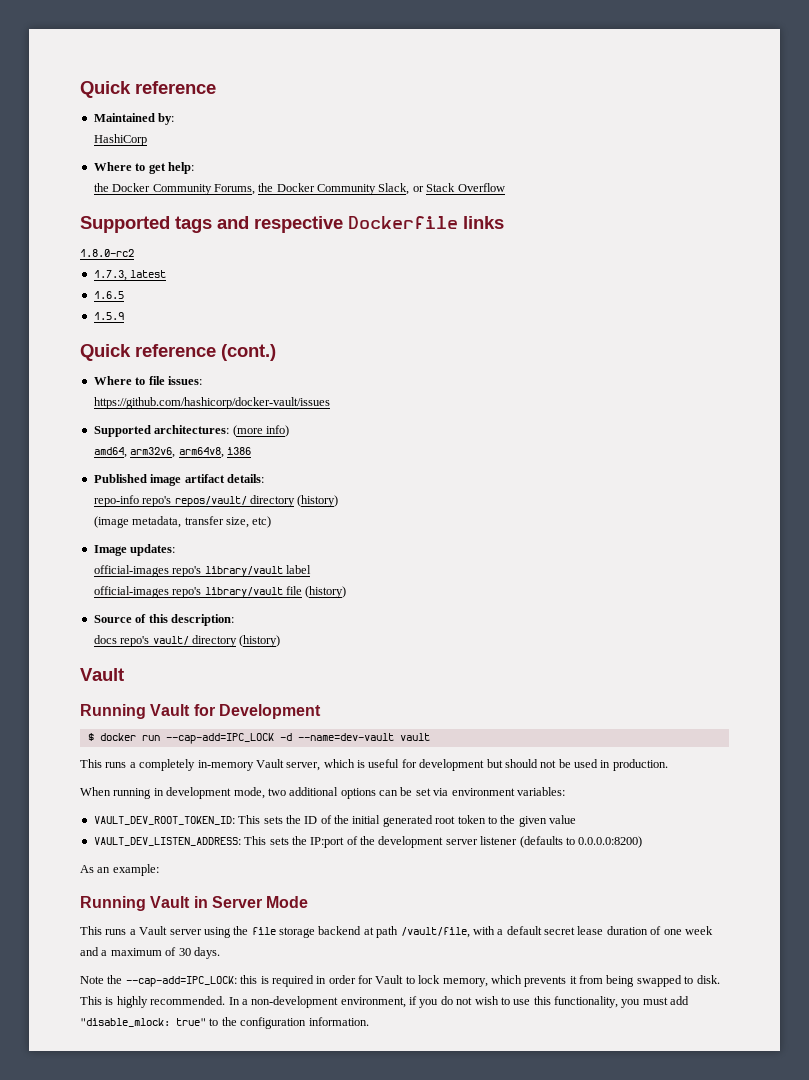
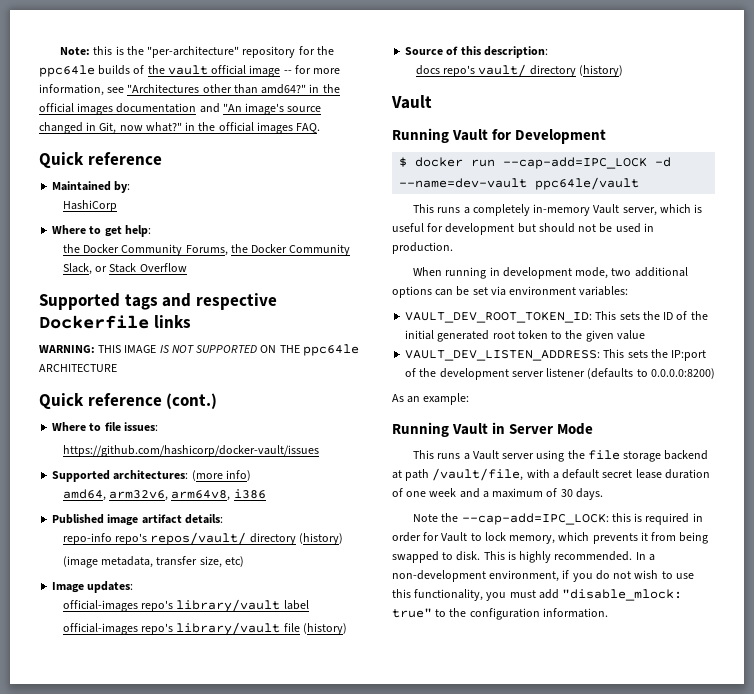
+ Note: this is the "per-architecture" repository for the ppc64le builds of the vault official image -- for more information, see "Architectures other than amd64?" in the official images documentation and "An image's source changed in Git, now what?" in the official images FAQ.
- 1.8.0-rc2
- 1.7.3, latest
- 1.6.5
- 1.5.9
+ WARNING: THIS IMAGE IS NOT SUPPORTED ON THE ppc64le ARCHITECTURE
- $ docker run --cap-add=IPC_LOCK -d --name=dev-vault vault
+ $ docker run --cap-add=IPC_LOCK -d --name=dev-vault ppc64le/vault

